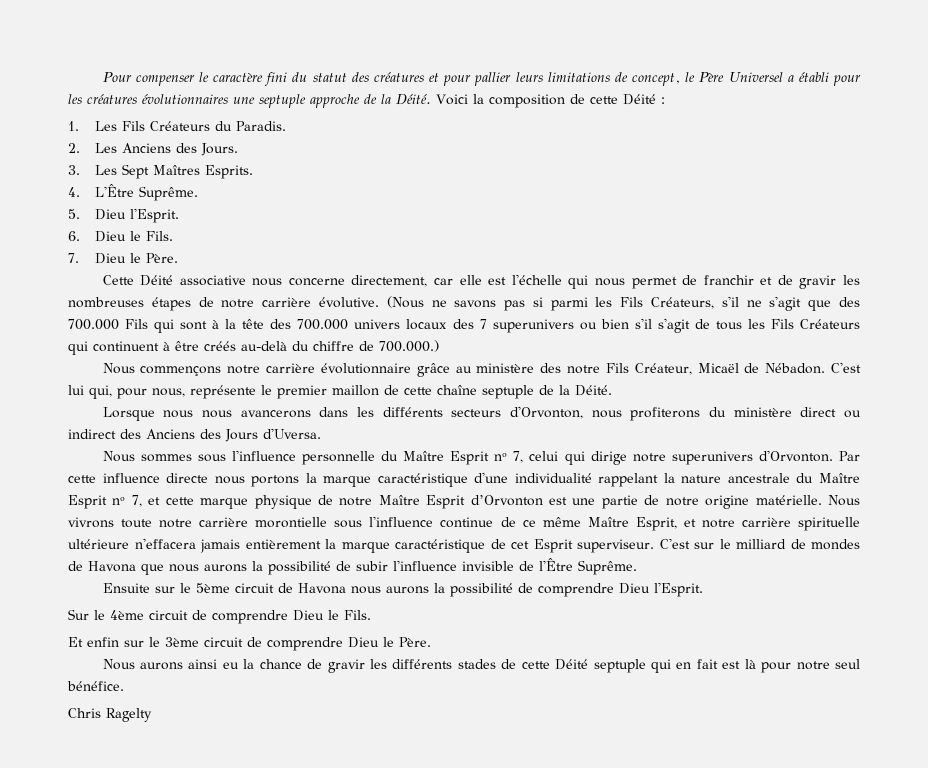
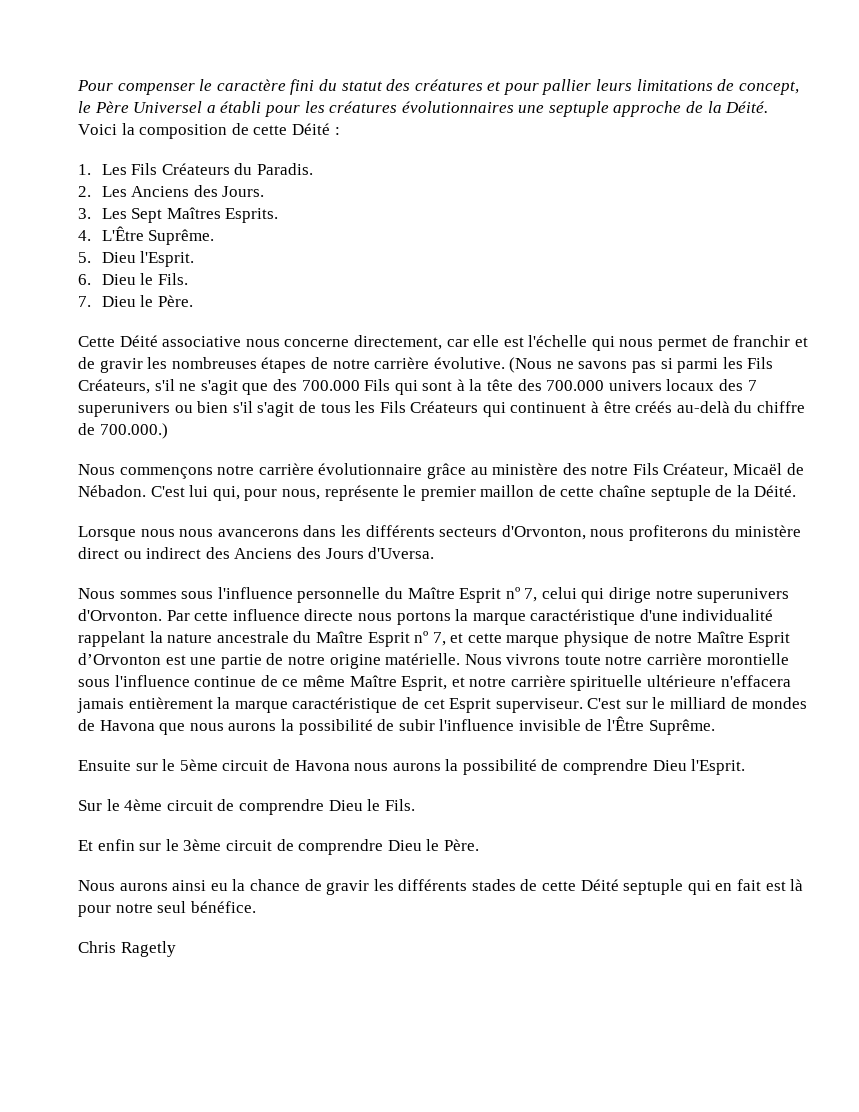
- Chris Ragelty
+ Chris Ragetly

